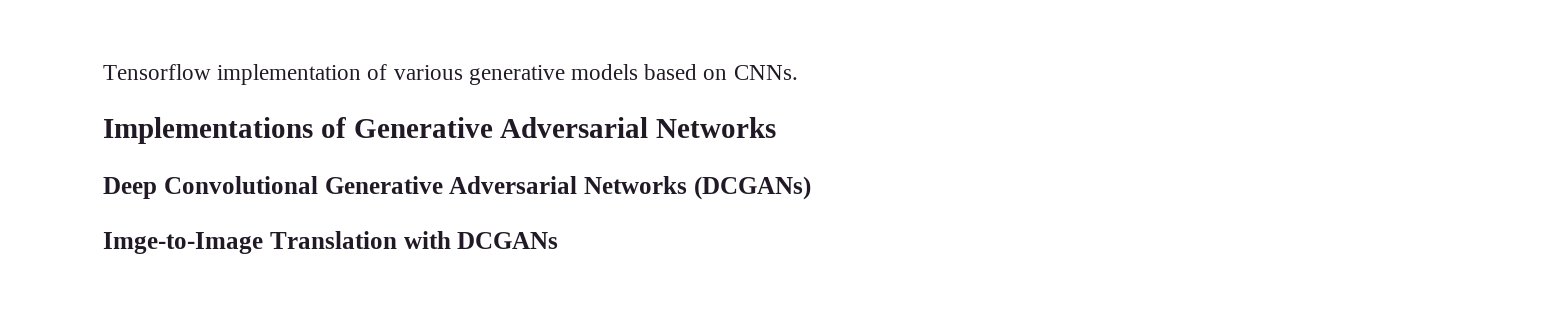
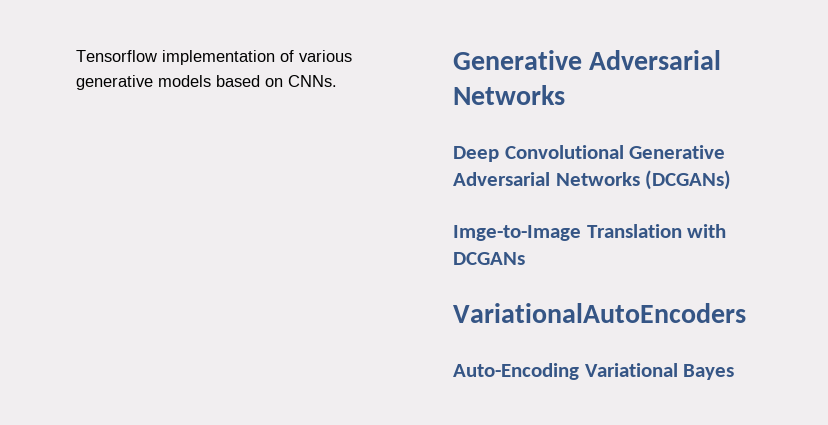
  Tensorflow implementation of various generative models based on CNNs.
- Implementations of Generative Adversarial Networks
+ Generative Adversarial Networks
+ VariationalAutoEncoders
+ Auto-Encoding Variational Bayes

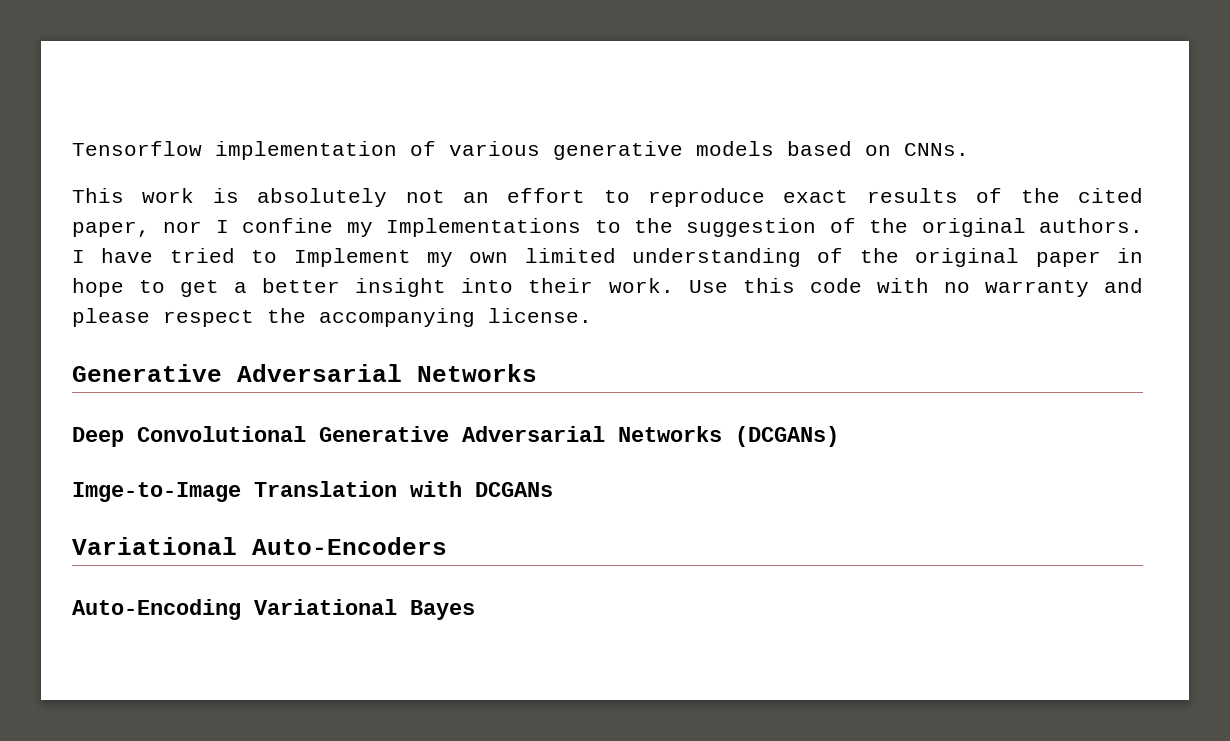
+ This work is absolutely not an effort to reproduce exact results of the cited paper, nor I confine my Implementations to the suggestion of the original authors. I have tried to Implement my own limited understanding of the original paper in hope to get a better insight into their work. Use this code with no warranty and please respect the accompanying license.
- VariationalAutoEncoders
+ Variational Auto-Encoders

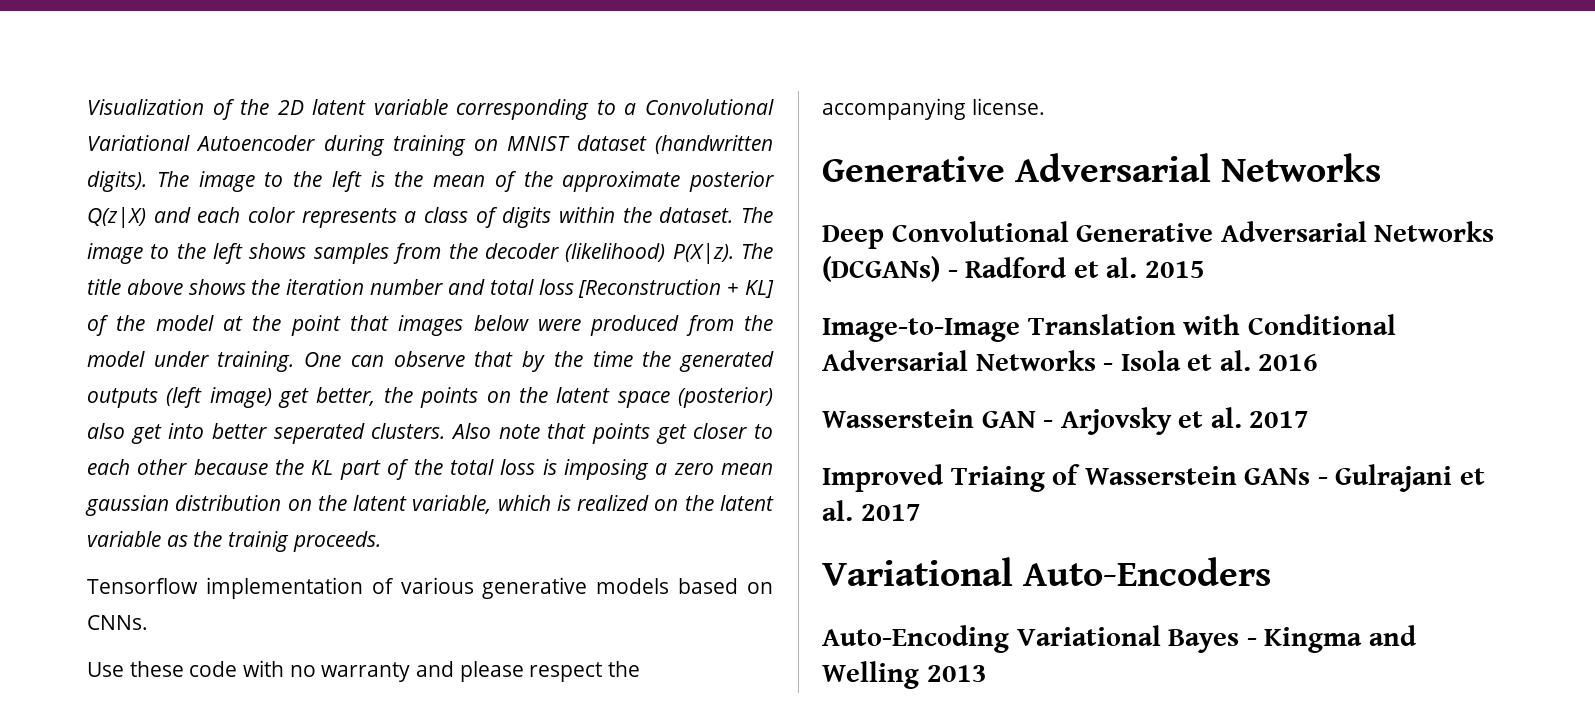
+ Visualization of the 2D latent variable corresponding to a Convolutional Variational Autoencoder during training on MNIST dataset (handwritten digits). The image to the left is the mean of the approximate posterior Q(z|X) and each color represents a class of digits within the dataset. The image to the left shows samples from the decoder (likelihood) P(X|z). The title above shows the iteration number and total loss [Reconstruction + KL] of the model at the point that images below were produced from the model under training. One can observe that by the time the generated outputs (left image) get better, the points on the latent space (posterior) also get into better seperated clusters. Also note that points get closer to each other because the KL part of the total loss is imposing a zero mean gaussian distribution on the latent variable, which is realized on the latent variable as the trainig proceeds.
- This work is absolutely not an effort to reproduce exact results of the cited paper, nor I confine my Implementations to the suggestion of the original authors. I have tried to Implement my own limited understanding of the original paper in hope to get a better insight into their work. Use this code with no warranty and please respect the accompanying license.
+ Use these code with no warranty and please respect the accompanying license.
- Deep Convolutional Generative Adversarial Networks (DCGANs)
- Imge-to-Image Translation with DCGANs
+ Deep Convolutional Generative Adversarial Networks (DCGANs) - Radford et al. 2015
+ Image-to-Image Translation with Conditional Adversarial Networks - Isola et al. 2016
+ Wasserstein GAN - Arjovsky et al. 2017
+ Improved Triaing of Wasserstein GANs - Gulrajani et al. 2017
- Auto-Encoding Variational Bayes
+ Auto-Encoding Variational Bayes - Kingma and Welling 2013

